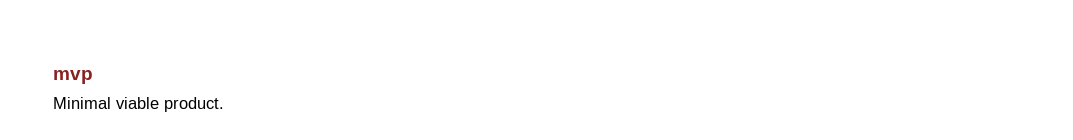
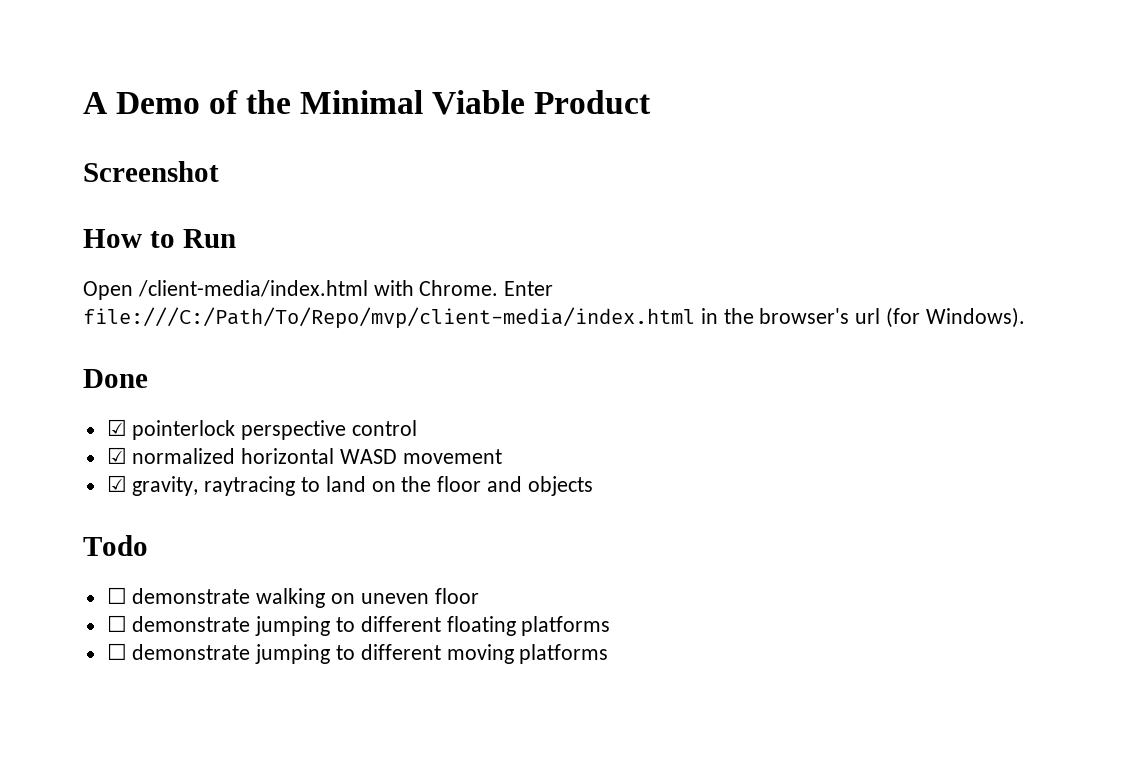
- mvp
- Minimal viable product.
+ A Demo of the Minimal Viable Product
+ Screenshot
+ How to Run
+ Open /client-media/index.html with Chrome. Enter file:///C:/Path/To/Repo/mvp/client-media/index.html in the browser's url (for Windows).
+ Done
+ ☑ pointerlock perspective control
+ ☑ normalized horizontal WASD movement
+ ☑ gravity, raytracing to land on the floor and objects
+ Todo
+ ☐ demonstrate walking on uneven floor
+ ☐ demonstrate jumping to different floating platforms
+ ☐ demonstrate jumping to different moving platforms

